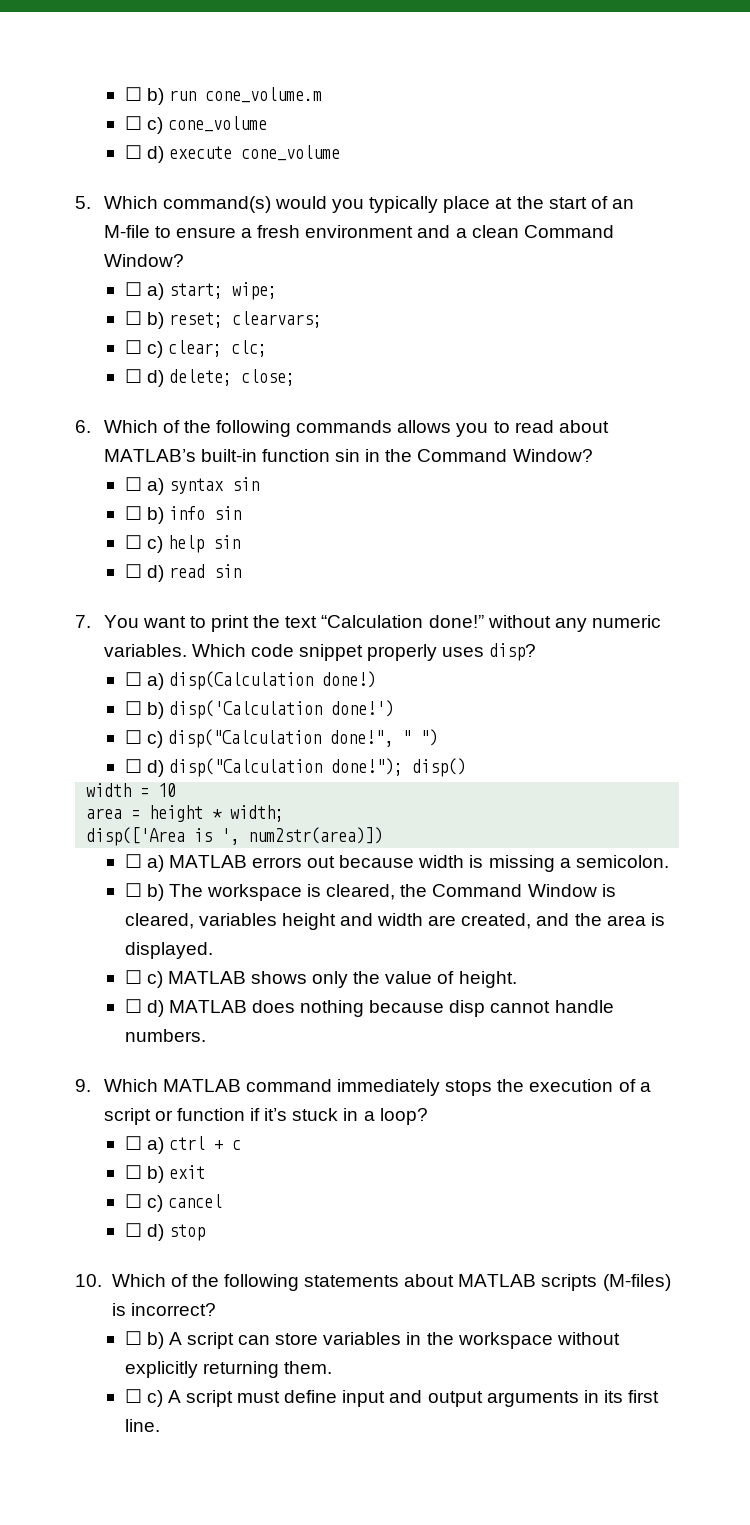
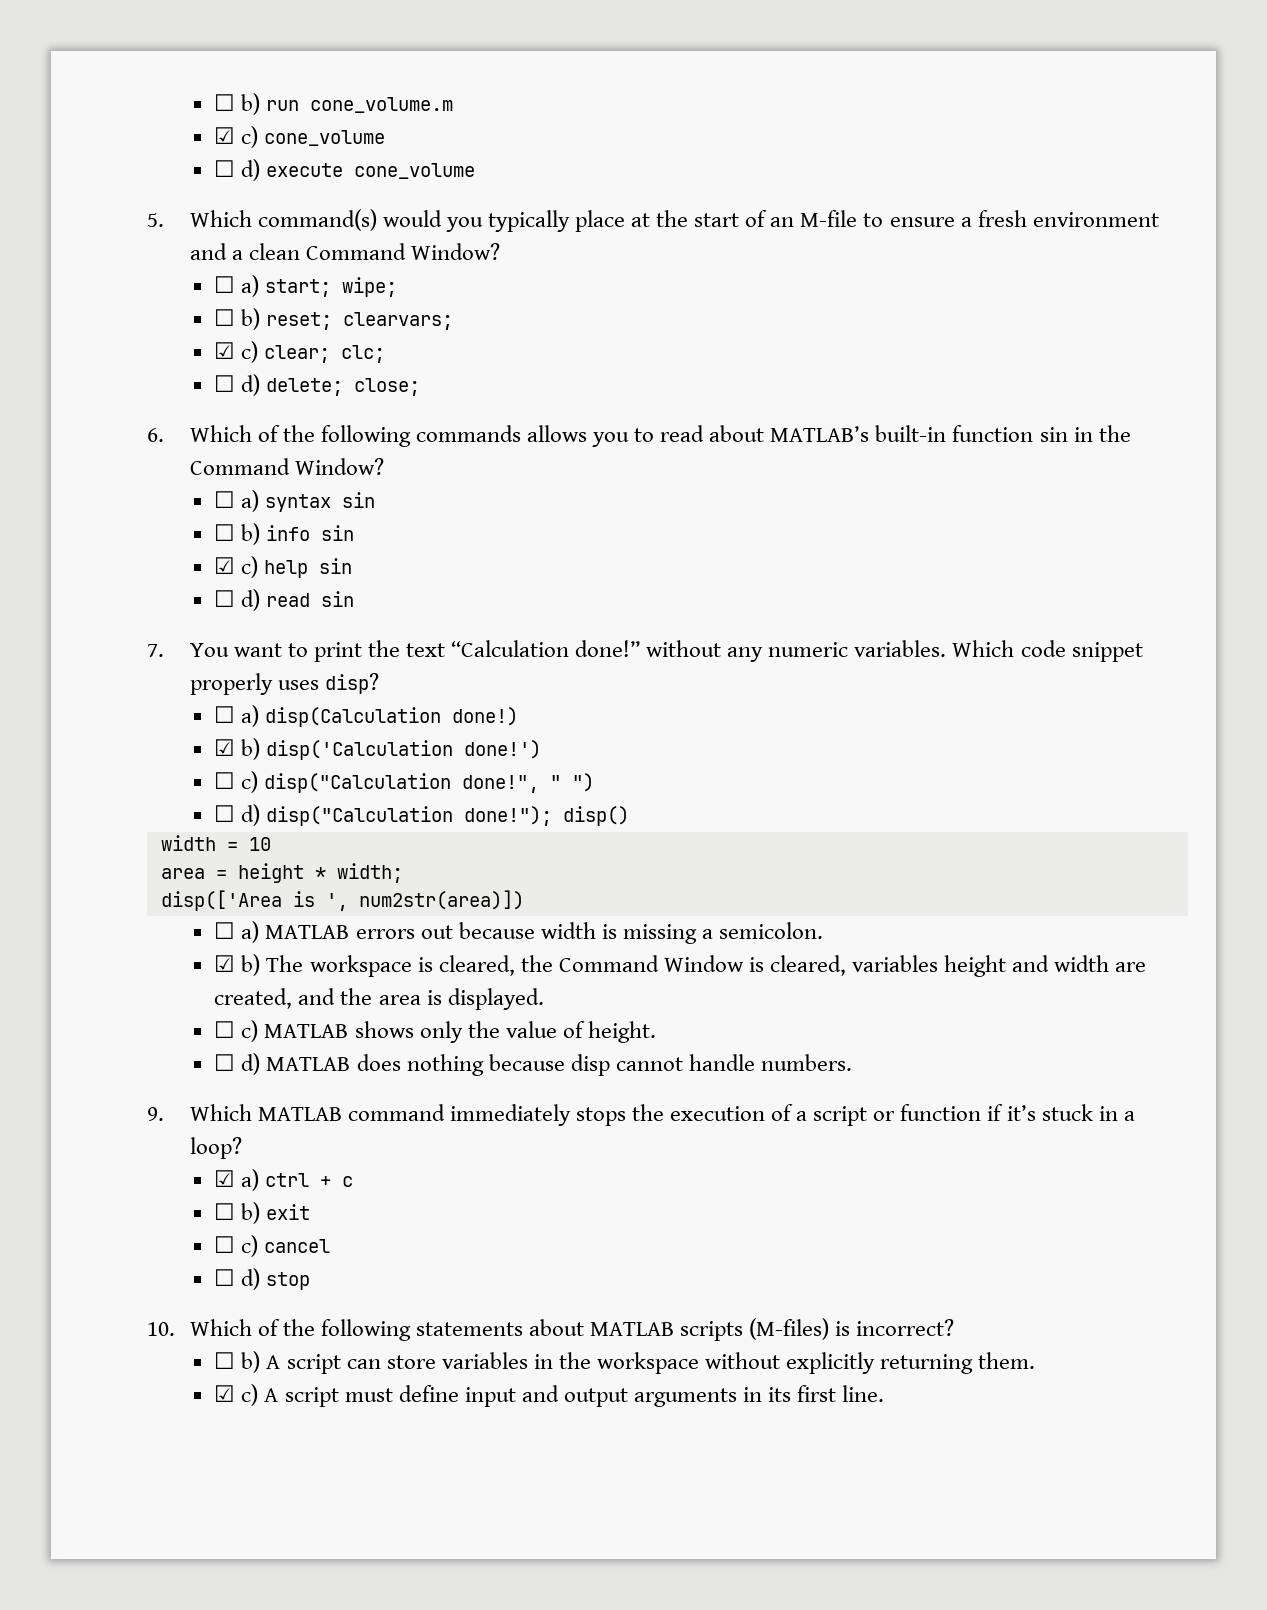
- ☐ c) cone_volume
+ ☑ c) cone_volume
- ☐ c) clear; clc;
+ ☑ c) clear; clc;
- ☐ c) help sin
+ ☑ c) help sin
- ☐ b) disp('Calculation done!')
+ ☑ b) disp('Calculation done!')
- ☐ b) The workspace is cleared, the Command Window is cleared, variables height and width are created, and the area is displayed.
+ ☑ b) The workspace is cleared, the Command Window is cleared, variables height and width are created, and the area is displayed.
- ☐ a) ctrl + c
+ ☑ a) ctrl + c
- ☐ c) A script must define input and output arguments in its first line.
+ ☑ c) A script must define input and output arguments in its first line.

